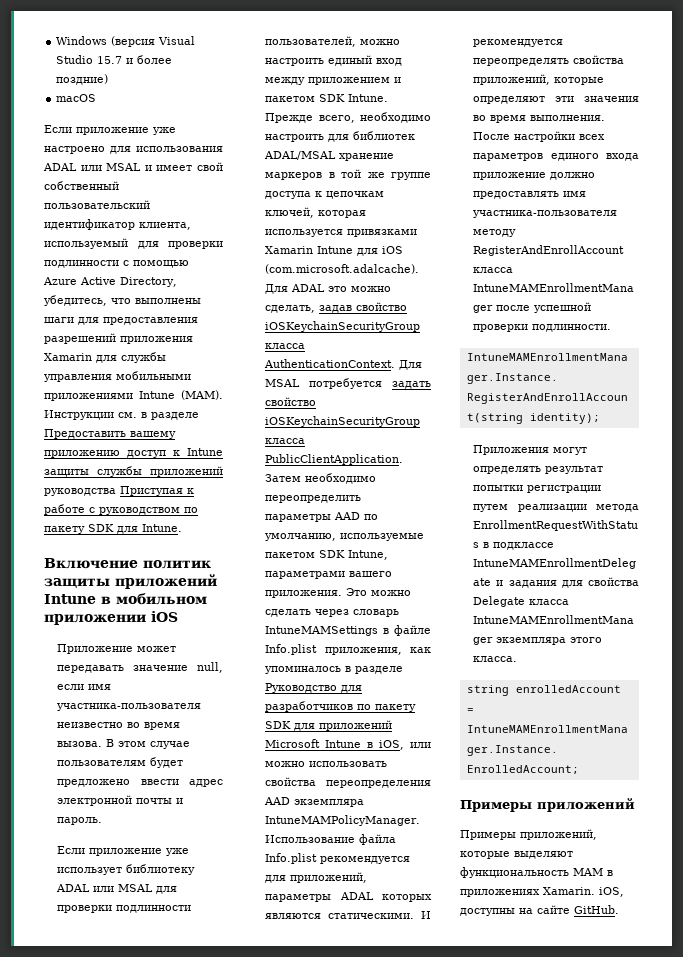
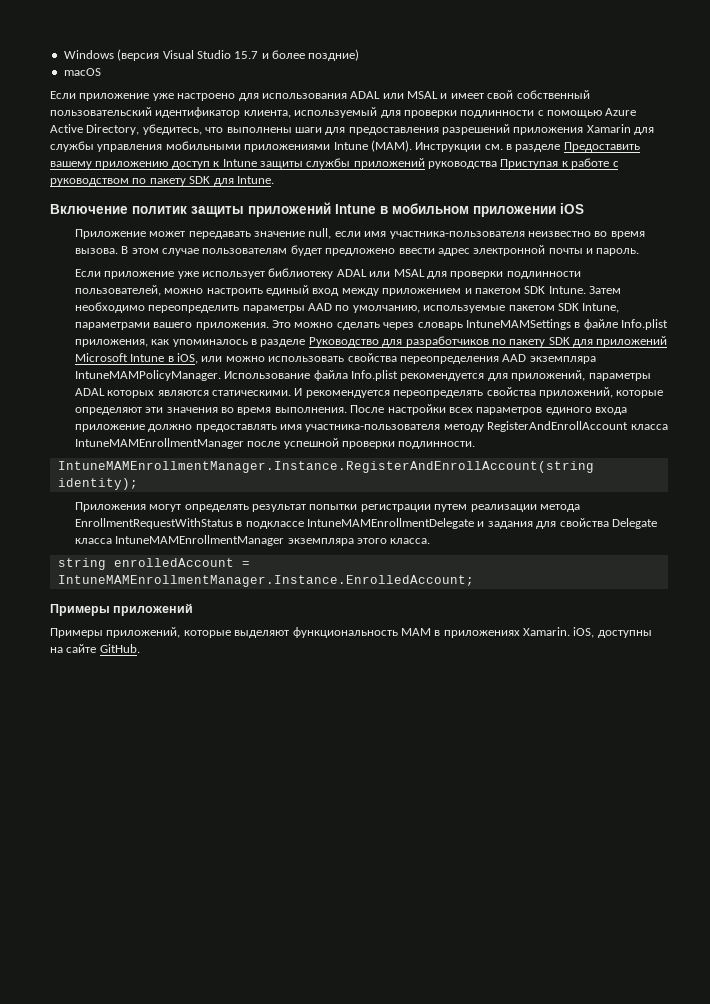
- Прежде всего, необходимо настроить для библиотек ADAL/MSAL хранение маркеров в той же группе доступа к цепочкам ключей, которая используется привязками Xamarin Intune для iOS (com.microsoft.adalcache). Для ADAL это можно сделать, задав свойство iOSKeychainSecurityGroup класса AuthenticationContext. Для MSAL потребуется задать свойство iOSKeychainSecurityGroup класса PublicClientApplication.

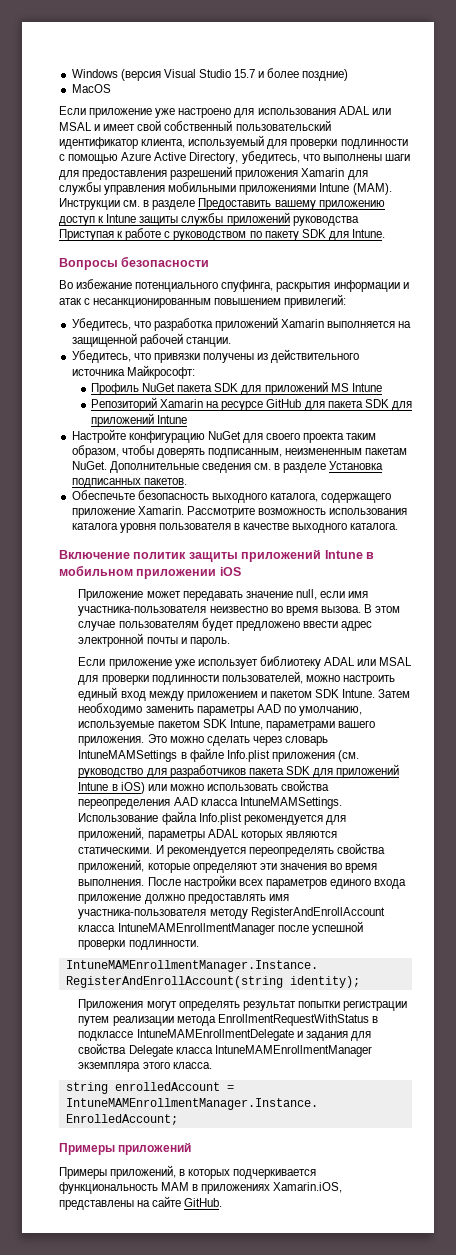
- macOS
+ MacOS
+ Вопросы безопасности
+ Во избежание потенциального спуфинга, раскрытия информации и атак с несанкционированным повышением привилегий:
+ Убедитесь, что разработка приложений Xamarin выполняется на защищенной рабочей станции.
+ Убедитесь, что привязки получены из действительного источника Майкрософт:
+ Профиль NuGet пакета SDK для приложений MS Intune
+ Репозиторий Xamarin на ресурсе GitHub для пакета SDK для приложений Intune
+ Настройте конфигурацию NuGet для своего проекта таким образом, чтобы доверять подписанным, неизмененным пакетам NuGet. Дополнительные сведения см. в разделе Установка подписанных пакетов.
+ Обеспечьте безопасность выходного каталога, содержащего приложение Xamarin. Рассмотрите возможность использования каталога уровня пользователя в качестве выходного каталога.
- Затем необходимо переопределить параметры AAD по умолчанию, используемые пакетом SDK Intune, параметрами вашего приложения.
+ Затем необходимо заменить параметры AAD по умолчанию, используемые пакетом SDK Intune, параметрами вашего приложения.
- Это можно сделать через словарь IntuneMAMSettings в файле Info.plist приложения, как упоминалось в разделе Руководство для разработчиков по пакету SDK для приложений Microsoft Intune в iOS, или можно использовать свойства переопределения AAD экземпляра IntuneMAMPolicyManager.
+ Это можно сделать через словарь IntuneMAMSettings в файле Info.plist приложения (см. руководство для разработчиков пакета SDK для приложений Intune в iOS) или можно использовать свойства переопределения AAD класса IntuneMAMSettings.
- Примеры приложений, которые выделяют функциональность MAM в приложениях Xamarin. iOS, доступны на сайте GitHub.
+ Примеры приложений, в которых подчеркивается функциональность MAM в приложениях Xamarin.iOS, представлены на сайте GitHub.

